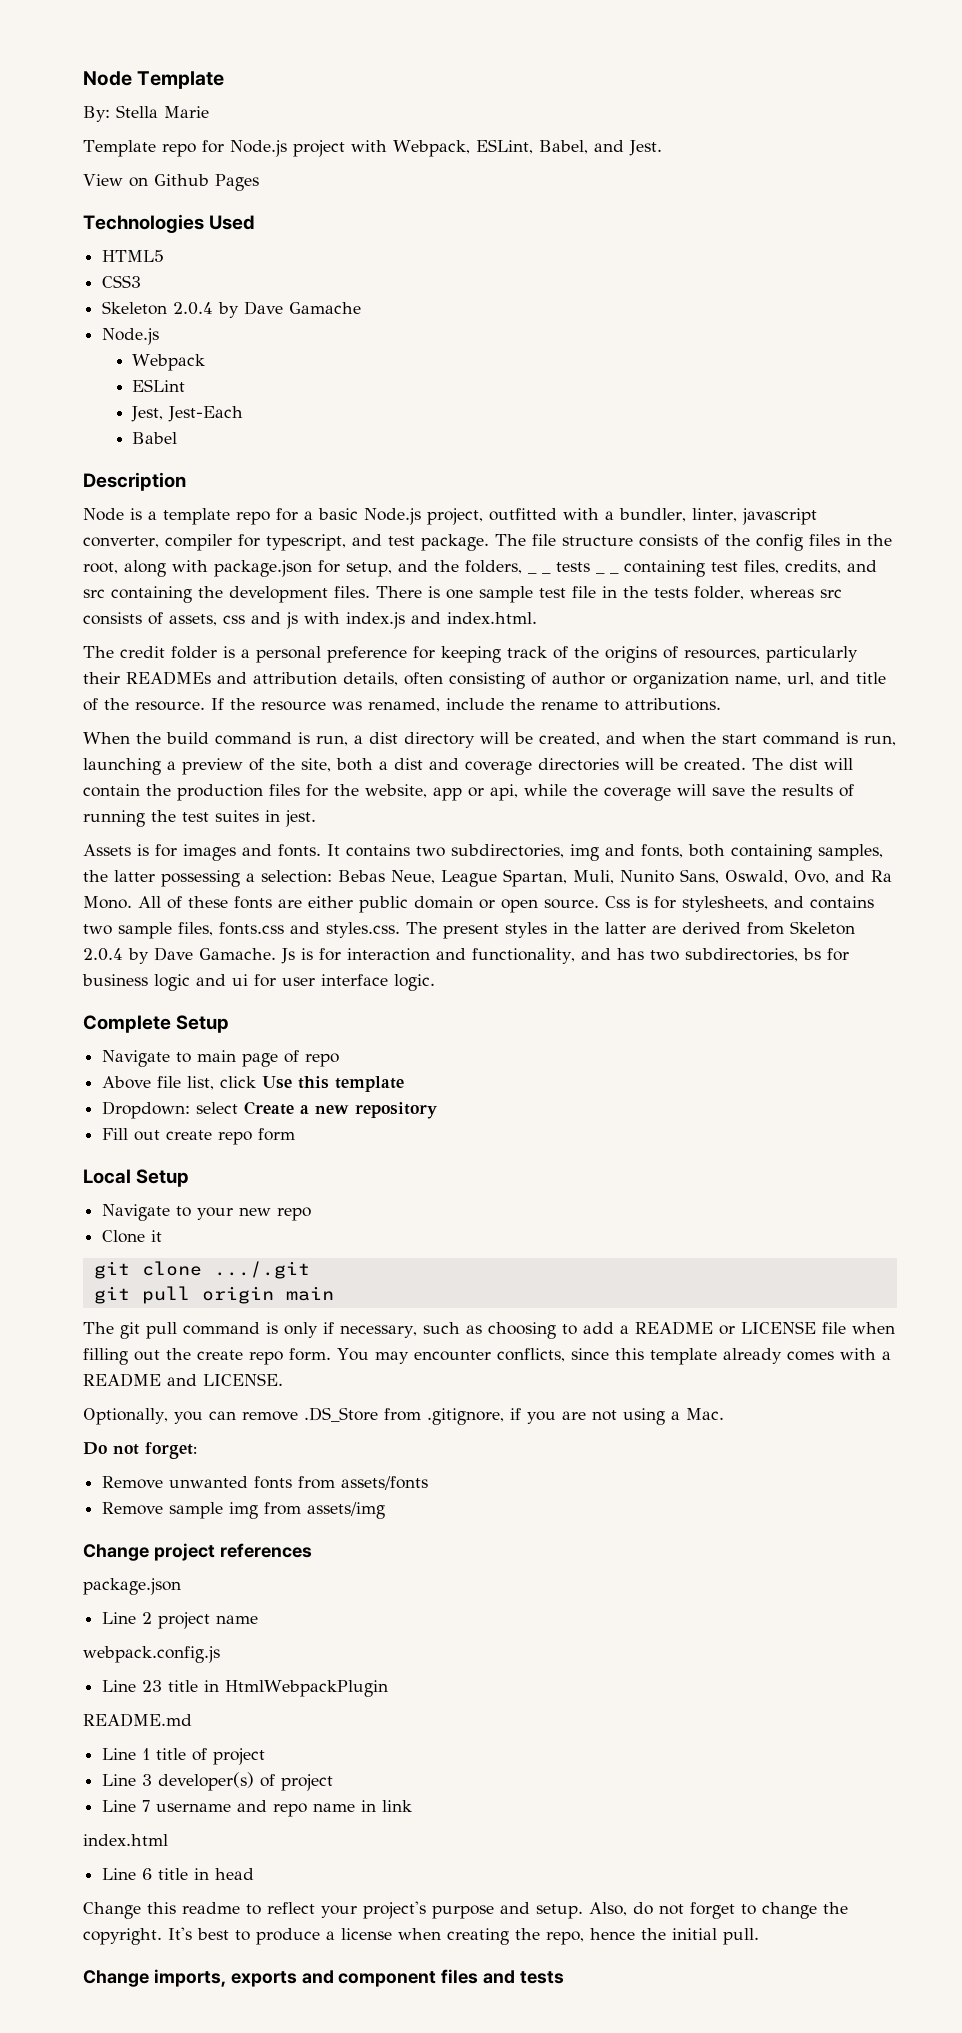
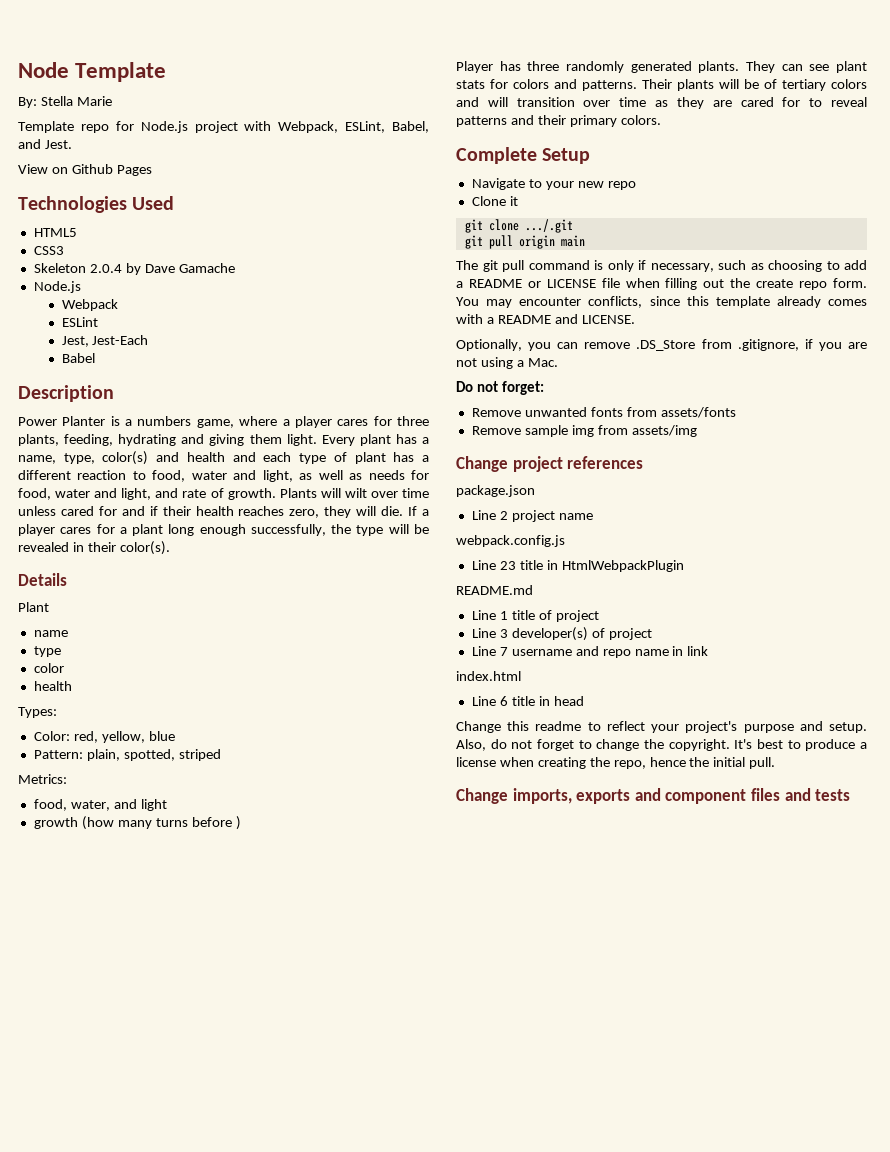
- Node is a template repo for a basic Node.js project, outfitted with a bundler, linter, javascript converter, compiler for typescript, and test package. The file structure consists of the config files in the root, along with package.json for setup, and the folders, _ _ tests _ _ containing test files, credits, and src containing the development files. There is one sample test file in the tests folder, whereas src consists of assets, css and js with index.js and index.html.
- The credit folder is a personal preference for keeping track of the origins of resources, particularly their READMEs and attribution details, often consisting of author or organization name, url, and title of the resource. If the resource was renamed, include the rename to attributions.
- When the build command is run, a dist directory will be created, and when the start command is run, launching a preview of the site, both a dist and coverage directories will be created. The dist will contain the production files for the website, app or api, while the coverage will save the results of running the test suites in jest.
- Assets is for images and fonts. It contains two subdirectories, img and fonts, both containing samples, the latter possessing a selection: Bebas Neue, League Spartan, Muli, Nunito Sans, Oswald, Ovo, and Ra Mono. All of these fonts are either public domain or open source. Css is for stylesheets, and contains two sample files, fonts.css and styles.css. The present styles in the latter are derived from Skeleton 2.0.4 by Dave Gamache. Js is for interaction and functionality, and has two subdirectories, bs for business logic and ui for user interface logic.
+ Power Planter is a numbers game, where a player cares for three plants, feeding, hydrating and giving them light. Every plant has a name, type, color(s) and health and each type of plant has a different reaction to food, water and light, as well as needs for food, water and light, and rate of growth. Plants will wilt over time unless cared for and if their health reaches zero, they will die. If a player cares for a plant long enough successfully, the type will be revealed in their color(s).
+ Details
+ Plant
+ name
+ type
+ color
+ health
+ Types:
+ Color: red, yellow, blue
+ Pattern: plain, spotted, striped
+ Metrics:
+ food, water, and light
+ growth (how many turns before )
+ Player has three randomly generated plants. They can see plant stats for colors and patterns. Their plants will be of tertiary colors and will transition over time as they are cared for to reveal patterns and their primary colors.
  Complete Setup
- Navigate to main page of repo
- Above file list, click Use this template
- Dropdown: select Create a new repository
- Fill out create repo form
- Local Setup

